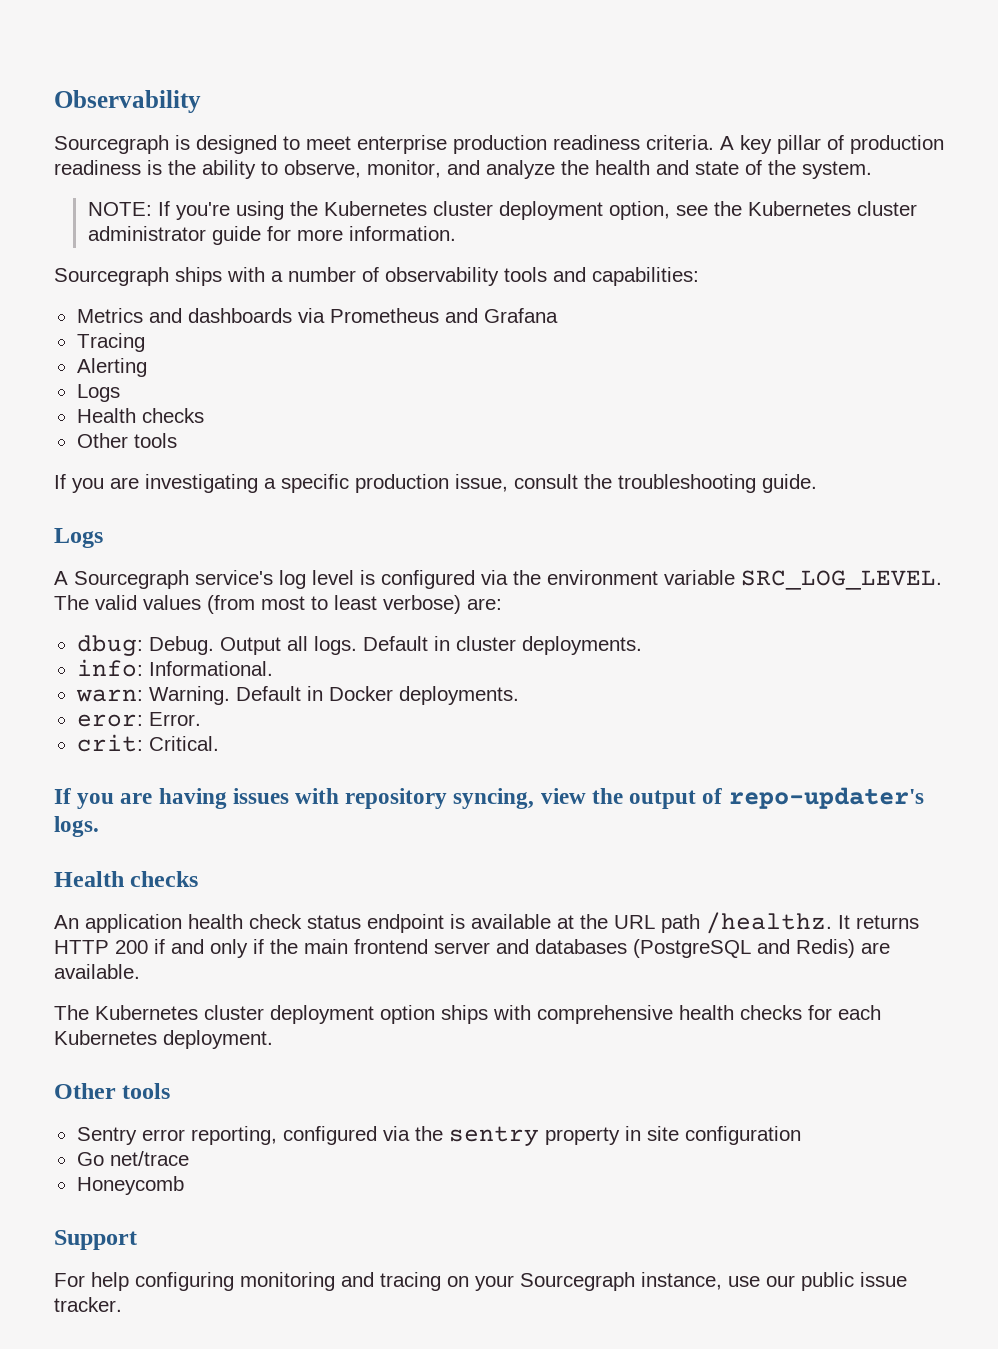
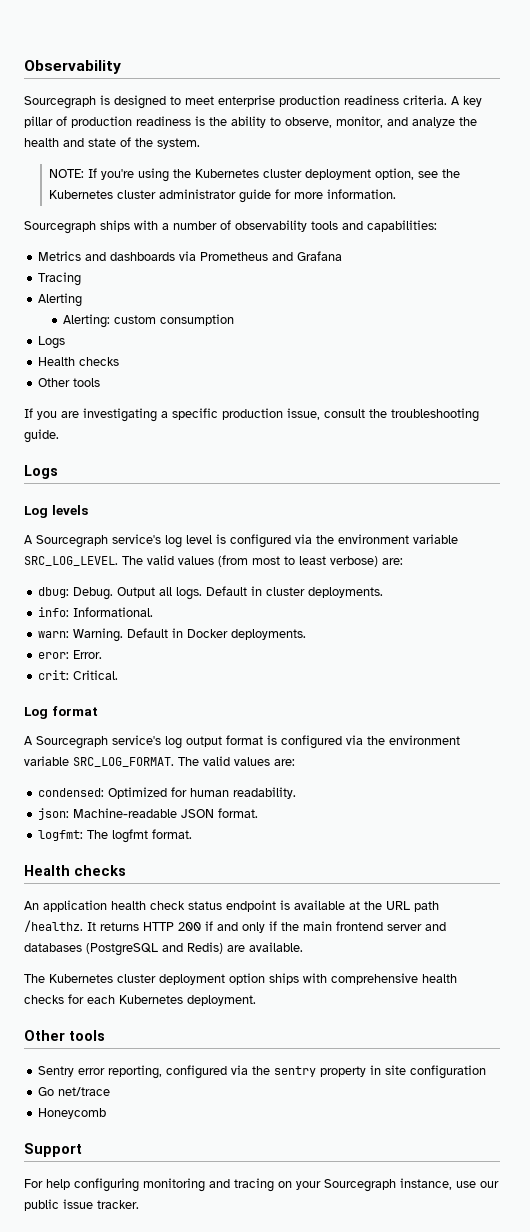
+ Alerting: custom consumption
+ Log levels
- If you are having issues with repository syncing, view the output of repo-updater's logs.
+ Log format
+ A Sourcegraph service's log output format is configured via the environment variable SRC_LOG_FORMAT. The valid values are:
+ condensed: Optimized for human readability.
+ json: Machine-readable JSON format.
+ logfmt: The logfmt format.

